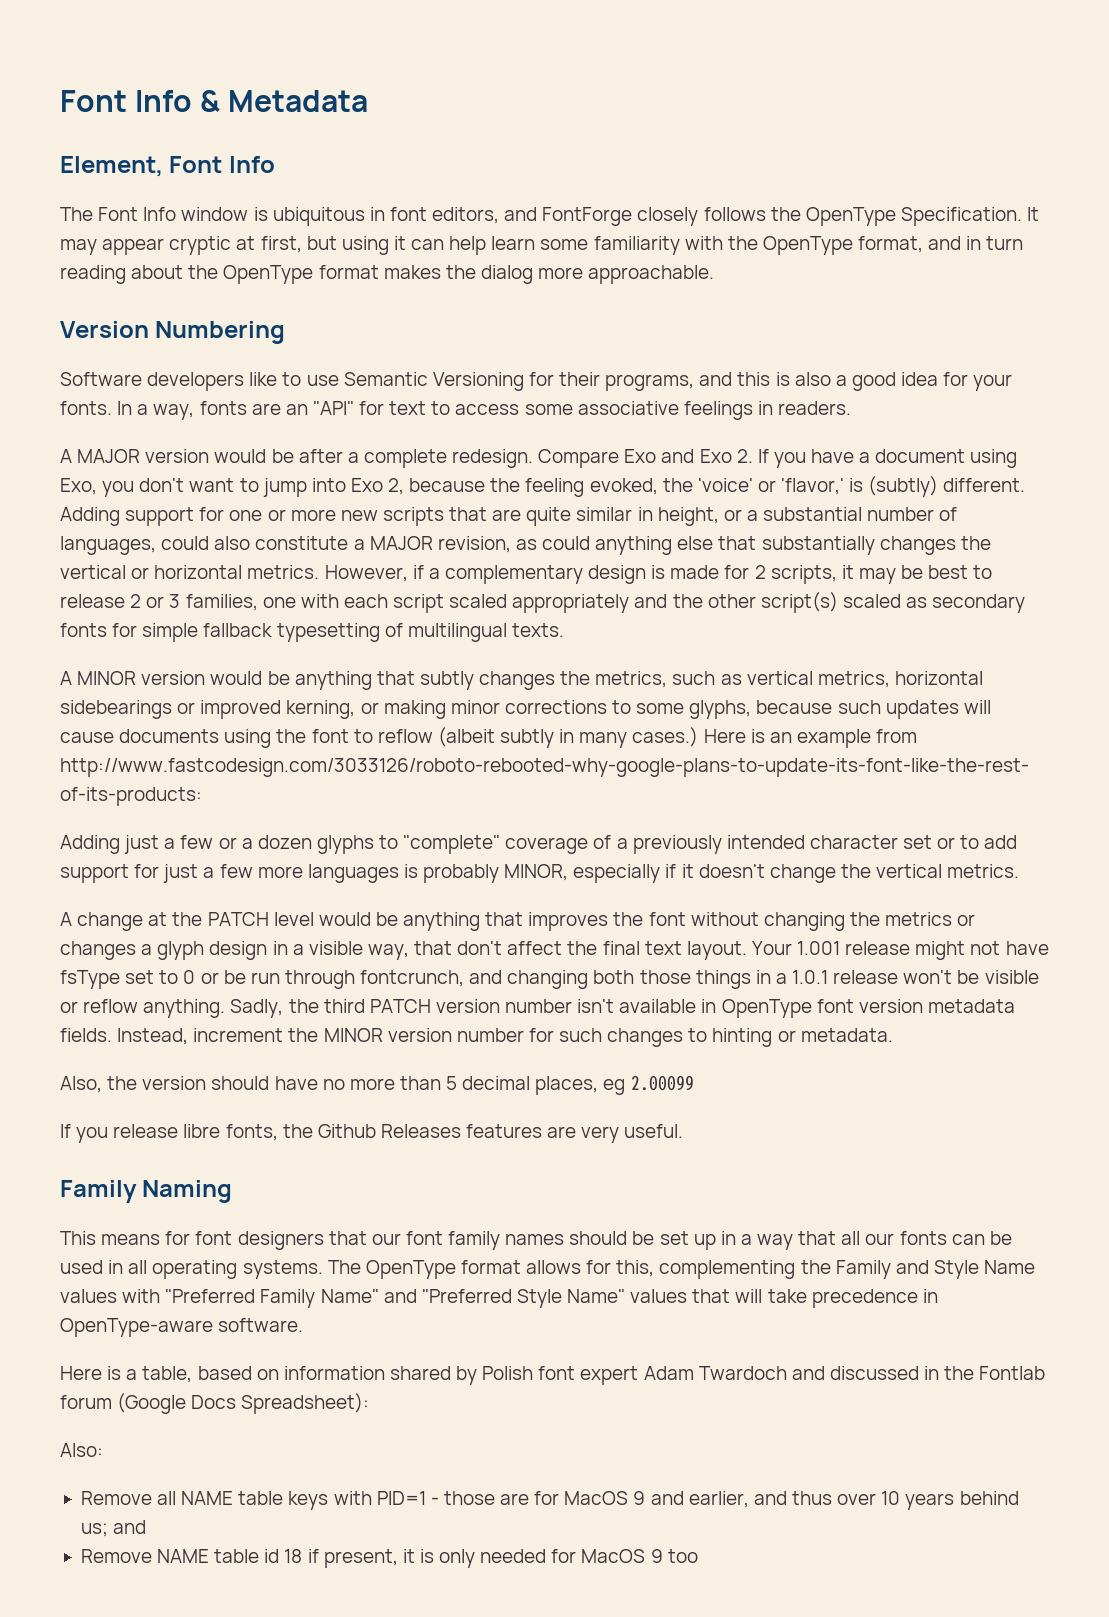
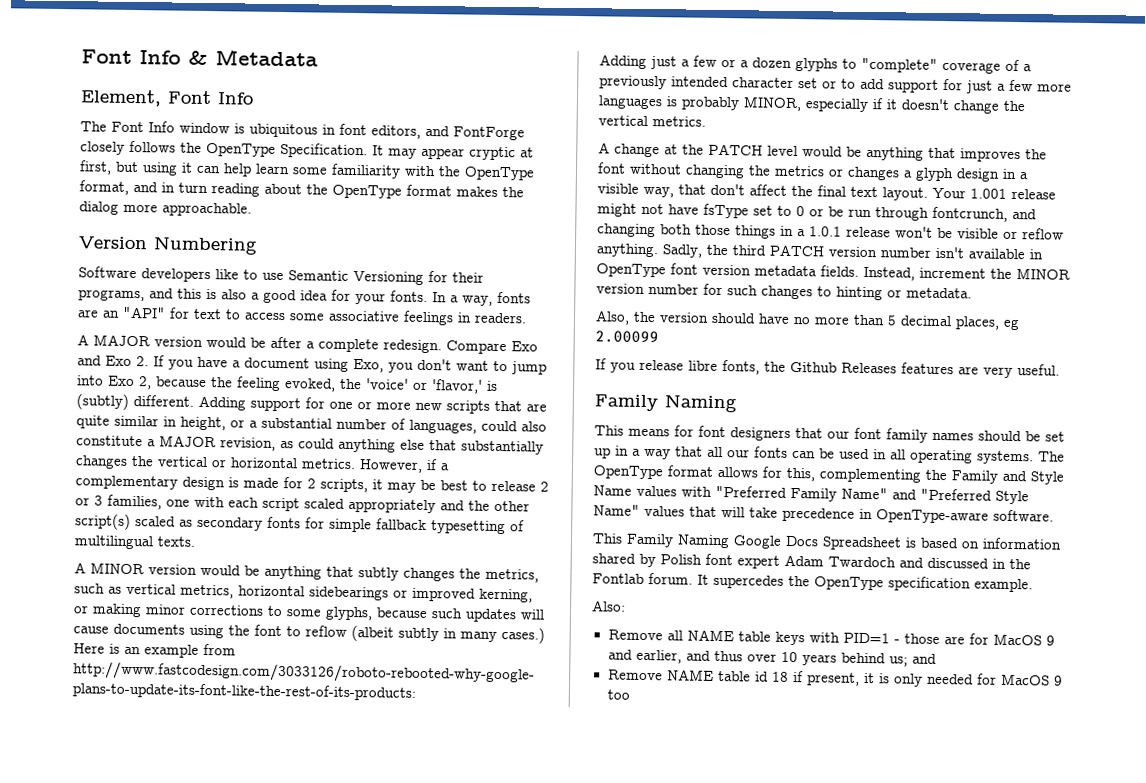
- Here is a table, based on information shared by Polish font expert Adam Twardoch and discussed in the Fontlab forum (Google Docs Spreadsheet):
+ This Family Naming Google Docs Spreadsheet is based on information shared by Polish font expert Adam Twardoch and discussed in the Fontlab forum. It supercedes the OpenType specification example.

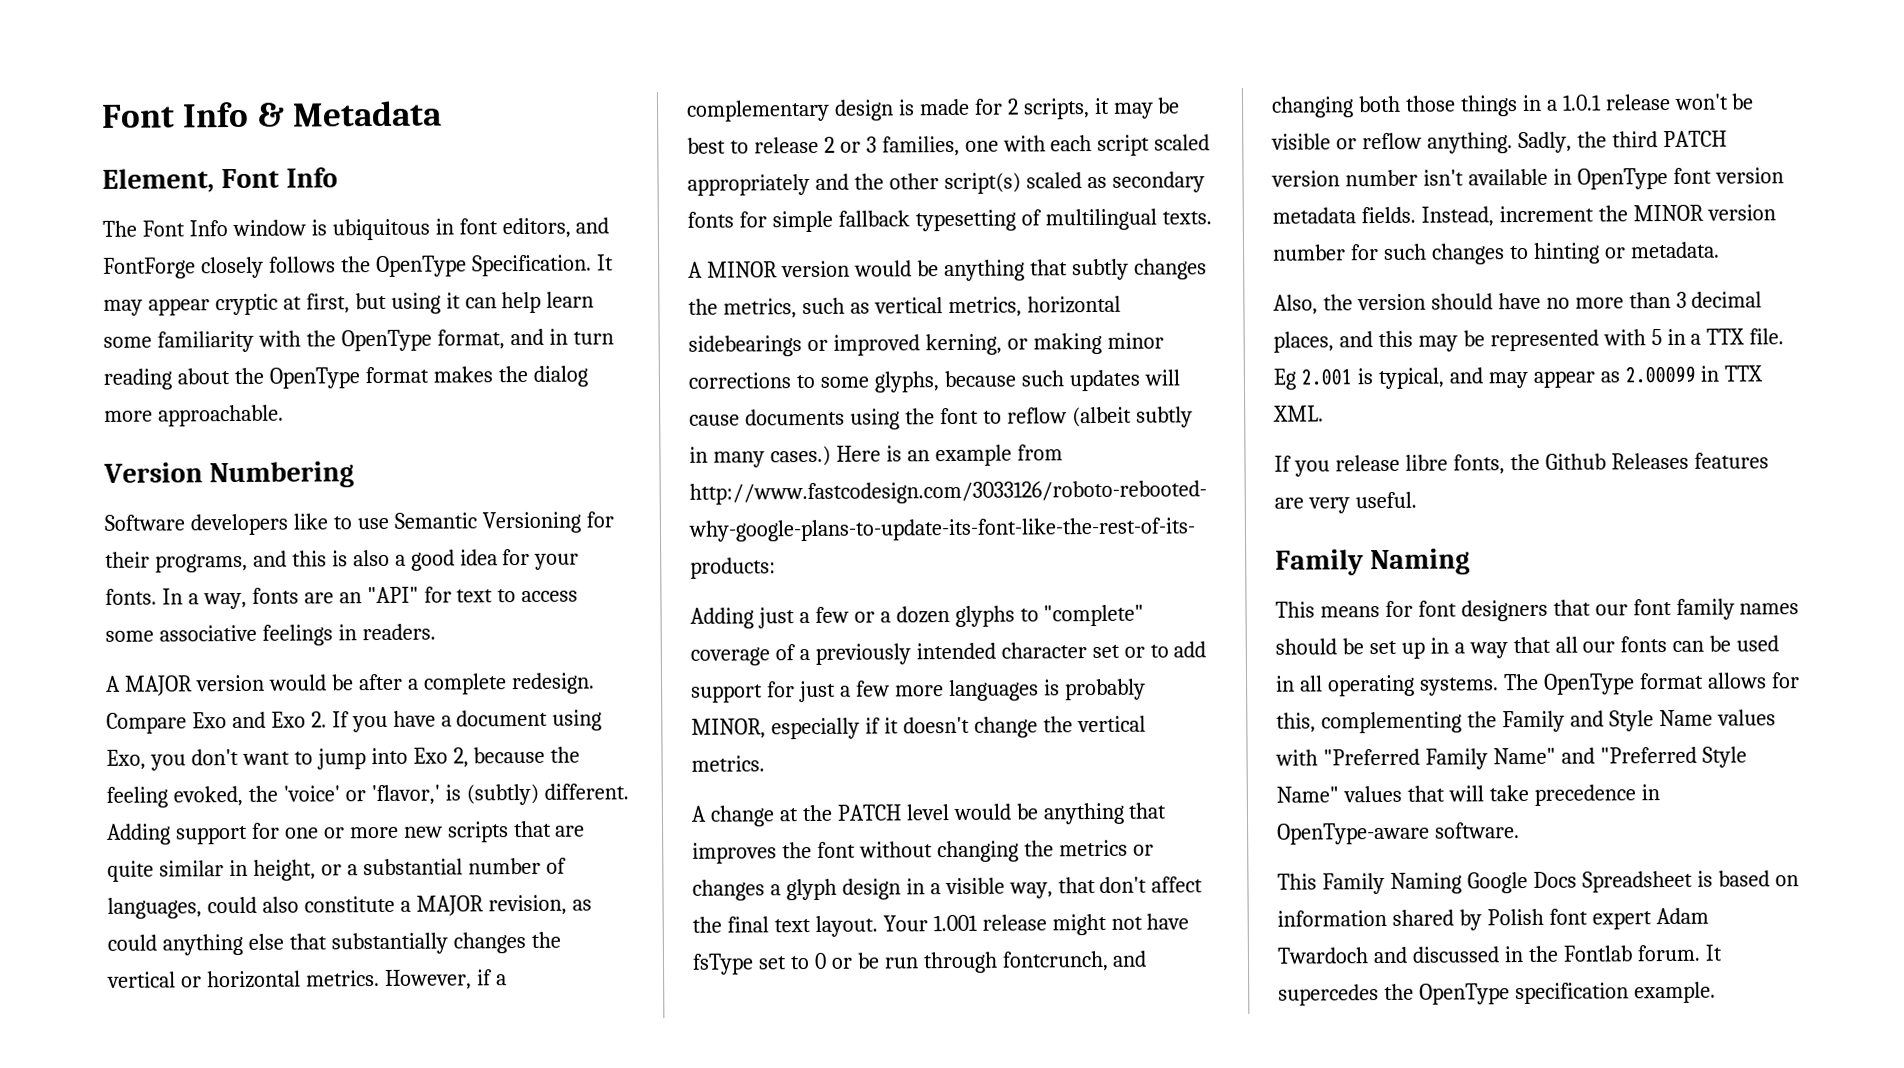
- Also, the version should have no more than 5 decimal places, eg 2.00099
+ Also, the version should have no more than 3 decimal places, and this may be represented with 5 in a TTX file. Eg 2.001 is typical, and may appear as 2.00099 in TTX XML.
- Also:
- Remove all NAME table keys with PID=1 - those are for MacOS 9 and earlier, and thus over 10 years behind us; and
- Remove NAME table id 18 if present, it is only needed for MacOS 9 too

